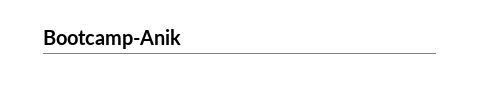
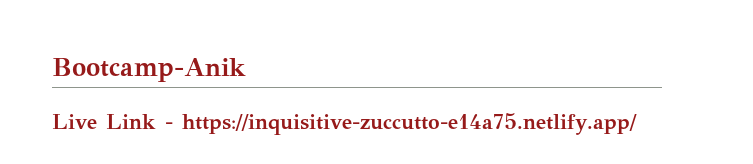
+ Live Link - https://inquisitive-zuccutto-e14a75.netlify.app/

